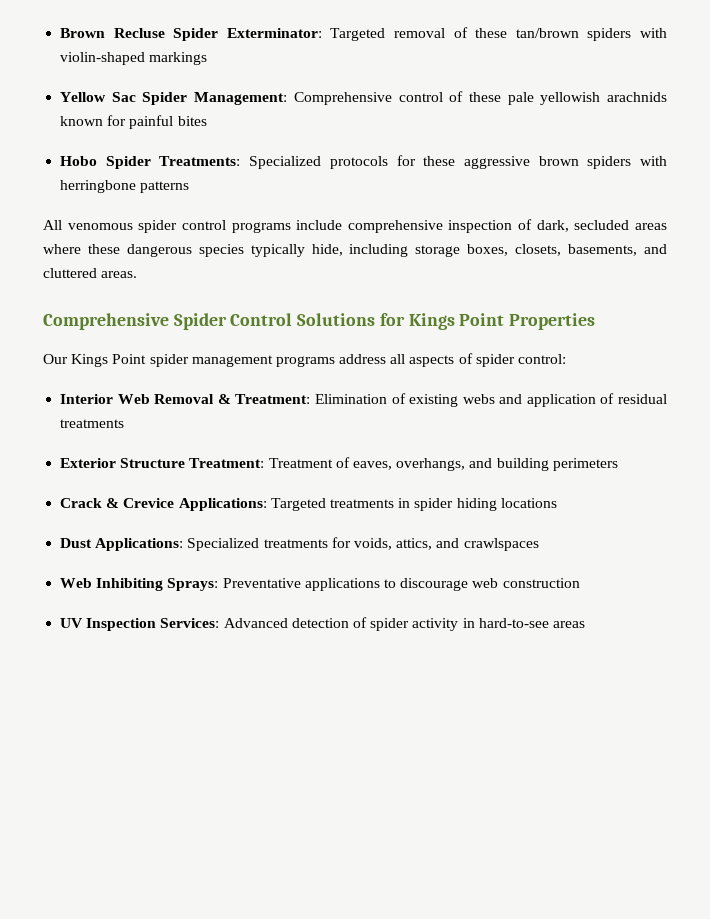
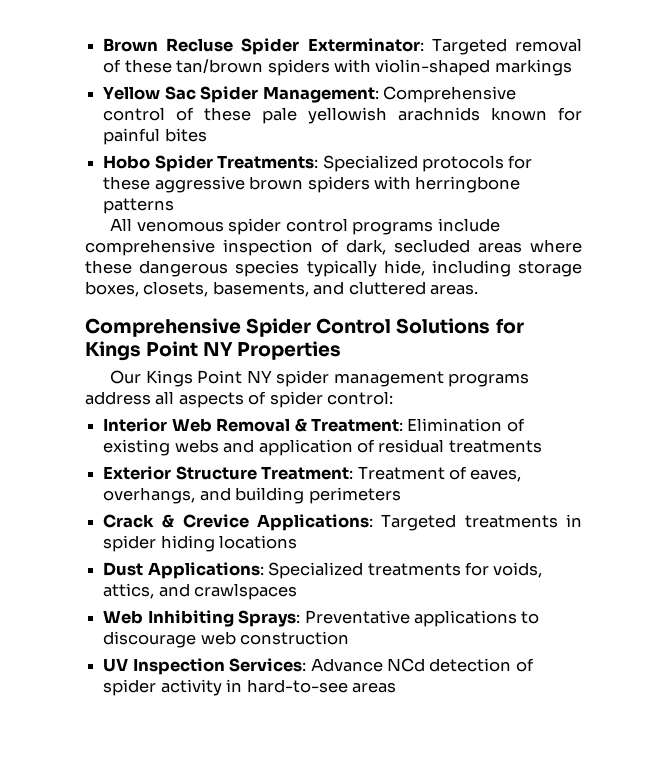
- Comprehensive Spider Control Solutions for Kings Point Properties
+ Comprehensive Spider Control Solutions for Kings Point NY Properties
- Our Kings Point spider management programs address all aspects of spider control:
+ Our Kings Point NY spider management programs address all aspects of spider control:
- UV Inspection Services: Advanced detection of spider activity in hard-to-see areas
+ UV Inspection Services: Advance NCd detection of spider activity in hard-to-see areas

